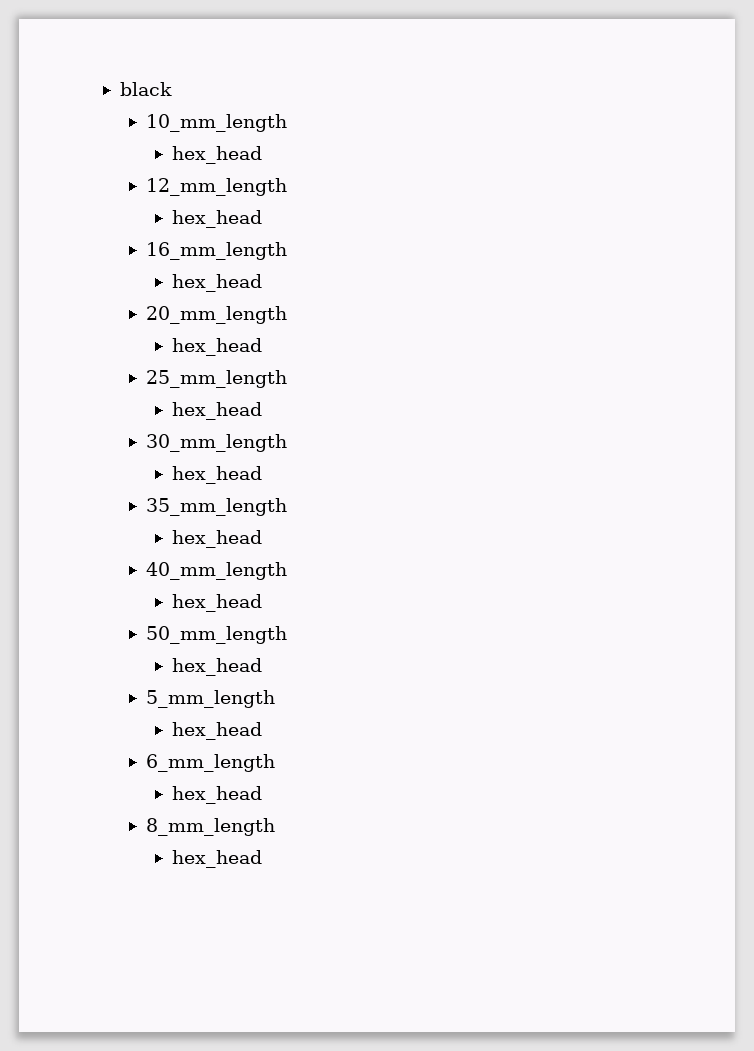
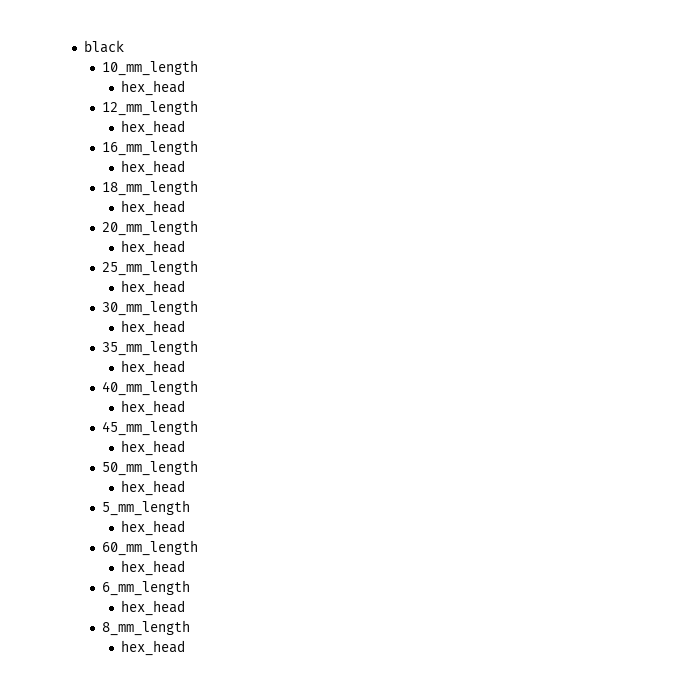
+ 18_mm_length
+ hex_head
+ 45_mm_length
+ hex_head
+ 60_mm_length
+ hex_head

